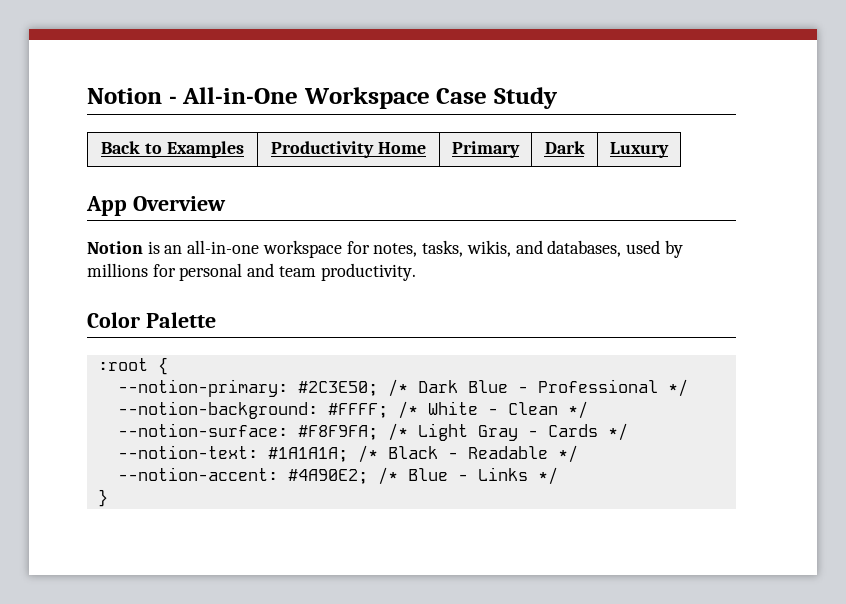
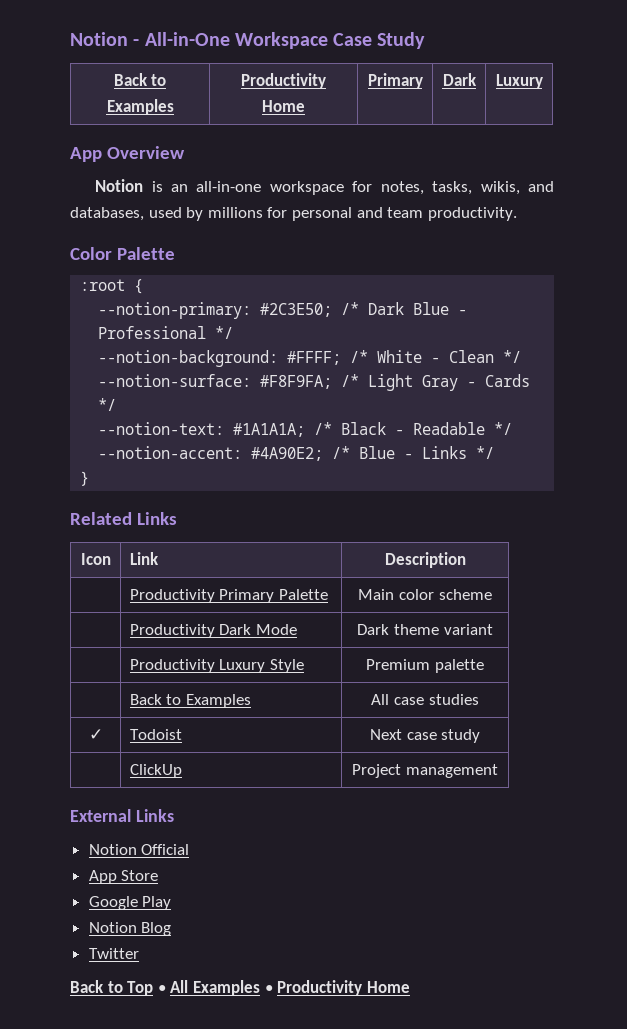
+ Related Links
+ Icon | Link | Description
+ | Productivity Primary Palette | Main color scheme
+ | Productivity Dark Mode | Dark theme variant
+ | Productivity Luxury Style | Premium palette
+ | Back to Examples | All case studies
+ ✓ | Todoist | Next case study
+ | ClickUp | Project management
+ External Links
+ Notion Official
+ App Store
+ Google Play
+ Notion Blog
+ Twitter
+ Back to Top • All Examples • Productivity Home

